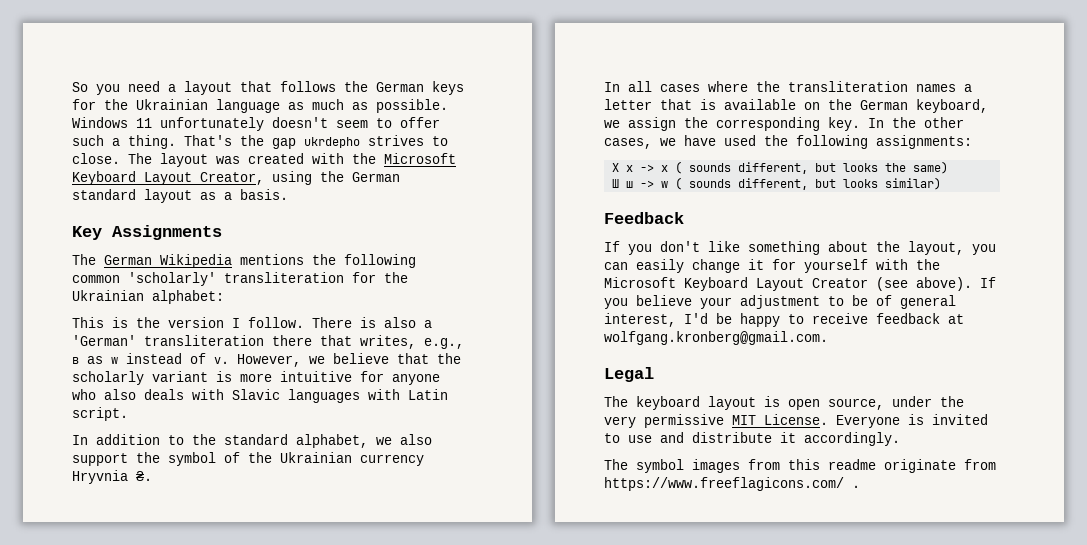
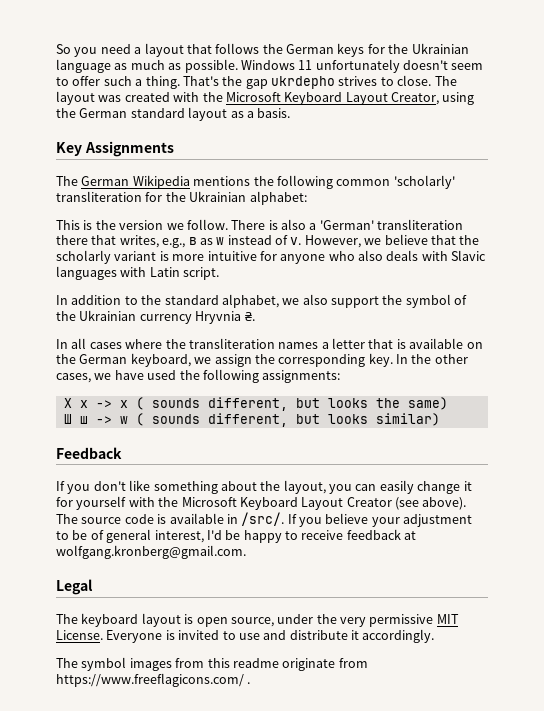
- This is the version I follow.
+ This is the version we follow.
+ The source code is available in /src/.

